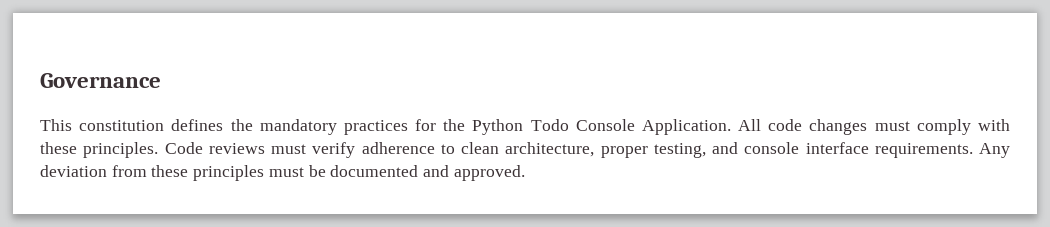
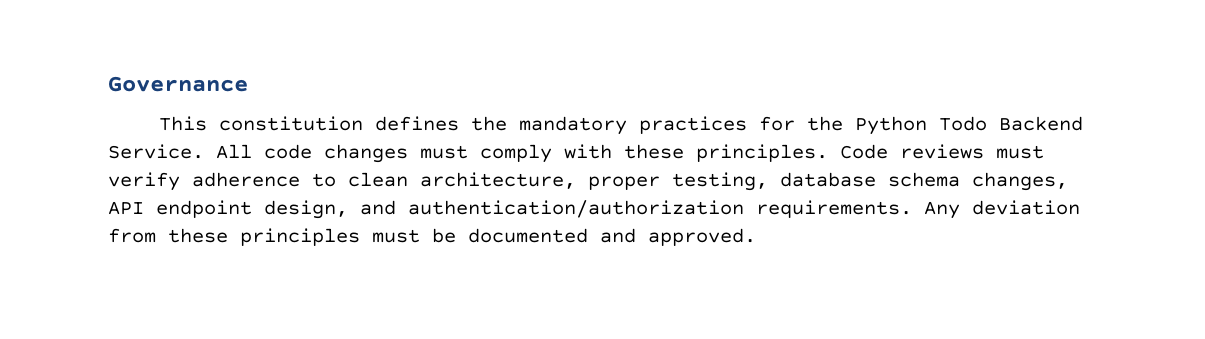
- This constitution defines the mandatory practices for the Python Todo Console Application.
+ This constitution defines the mandatory practices for the Python Todo Backend Service.
- Code reviews must verify adherence to clean architecture, proper testing, and console interface requirements.
+ Code reviews must verify adherence to clean architecture, proper testing, database schema changes, API endpoint design, and authentication/authorization requirements.

